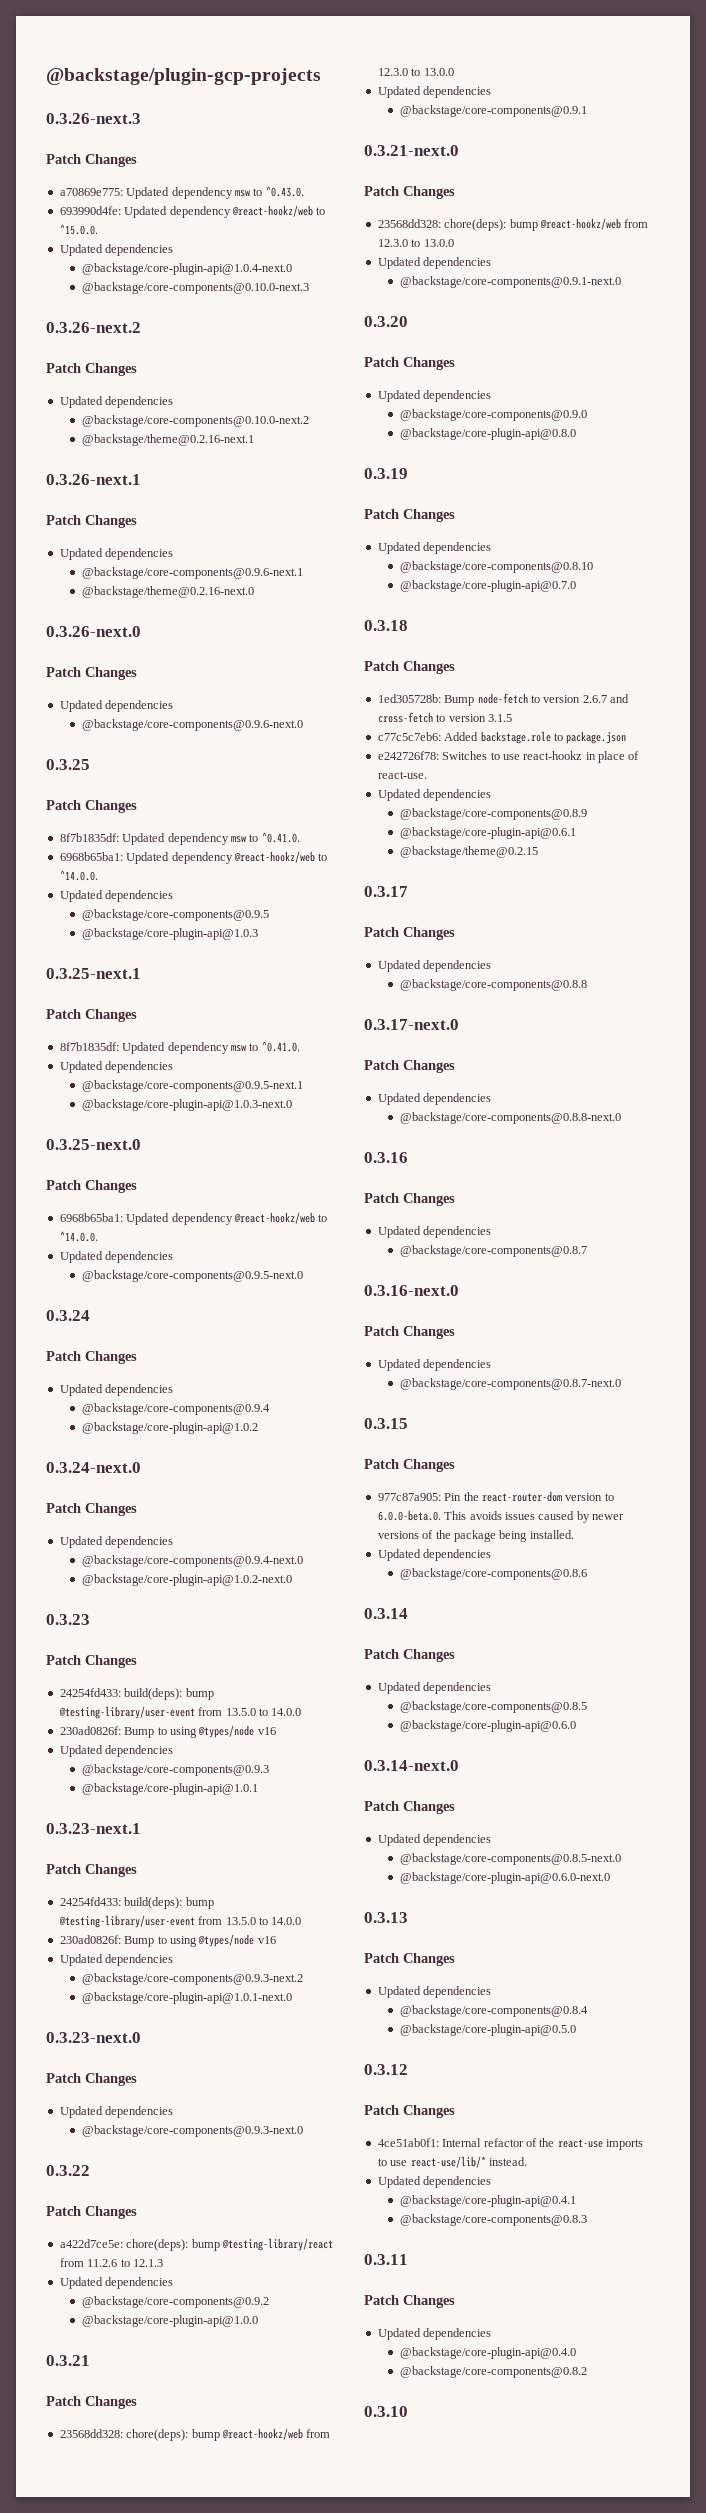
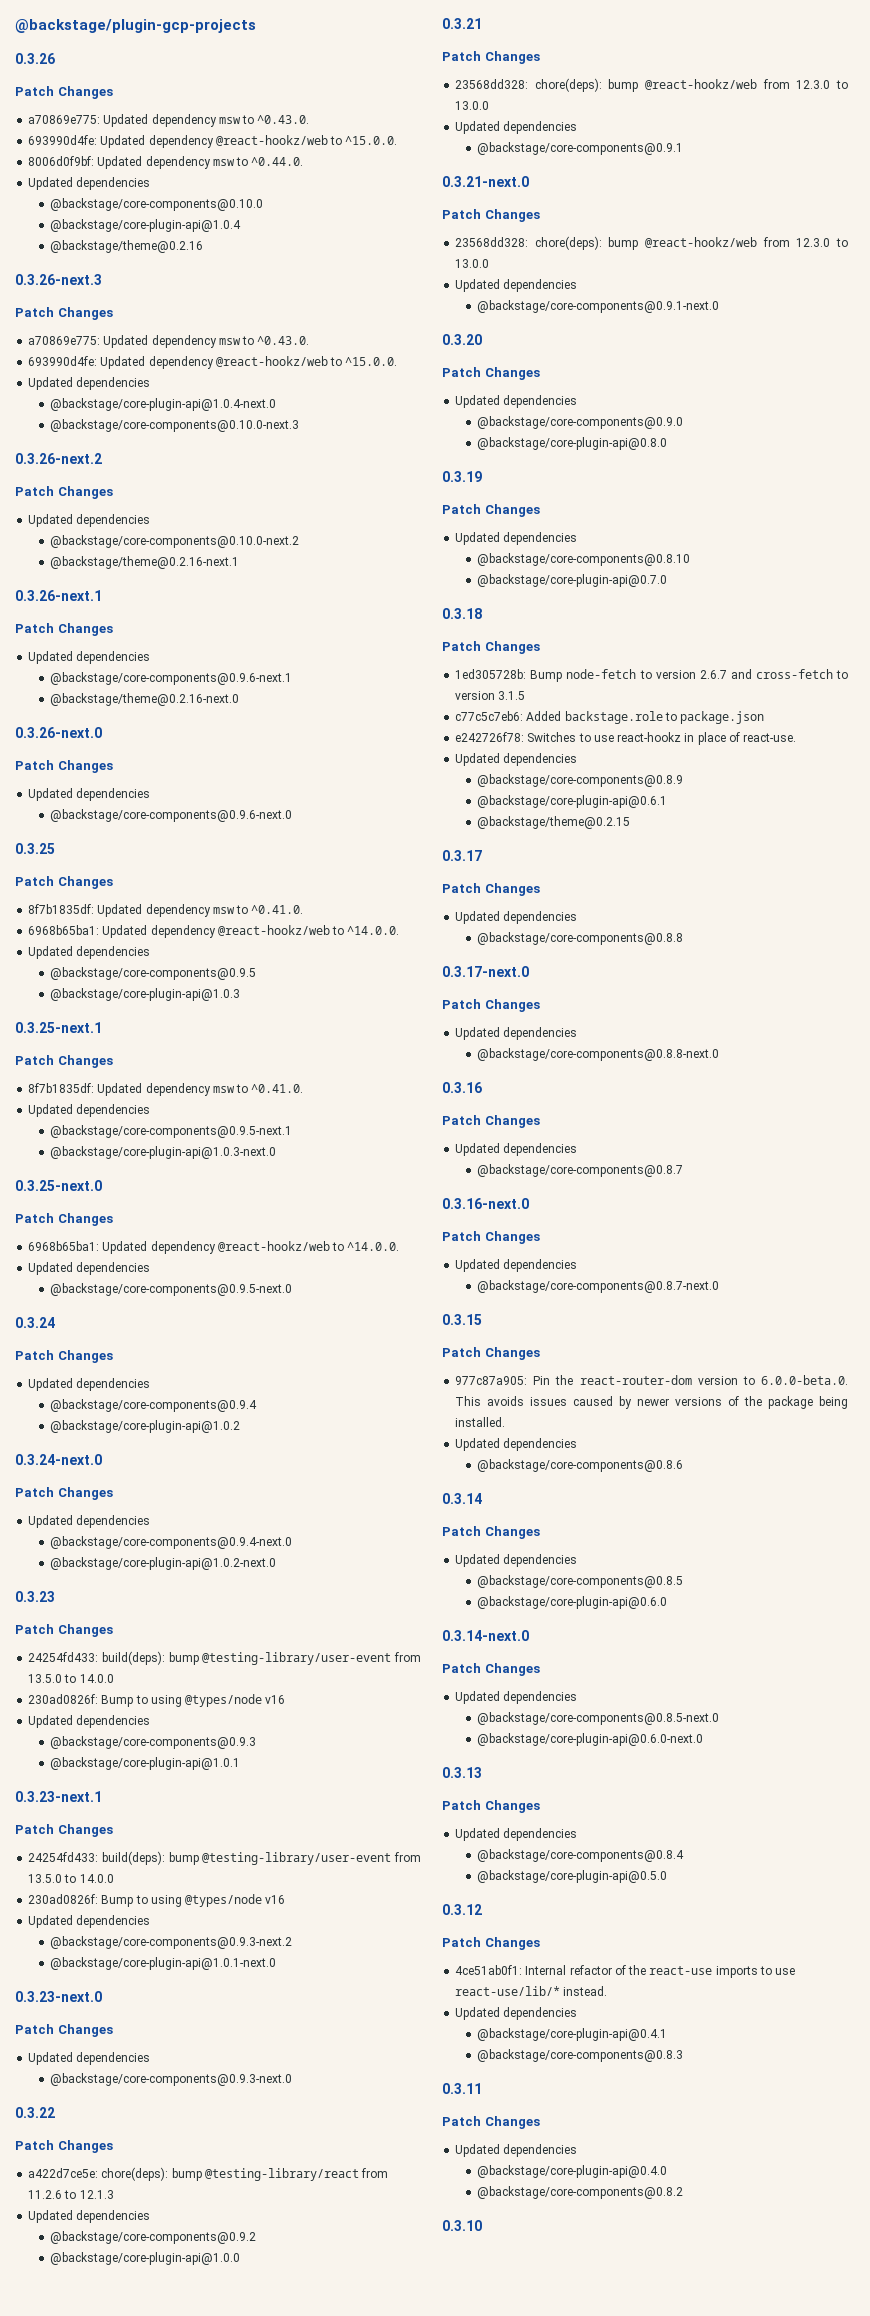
+ 0.3.26
+ Patch Changes
+ a70869e775: Updated dependency msw to ^0.43.0.
+ 693990d4fe: Updated dependency @react-hookz/web to ^15.0.0.
+ 8006d0f9bf: Updated dependency msw to ^0.44.0.
+ Updated dependencies
+ @backstage/core-components@0.10.0
+ @backstage/core-plugin-api@1.0.4
+ @backstage/theme@0.2.16

